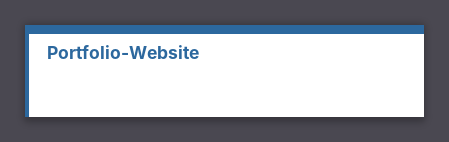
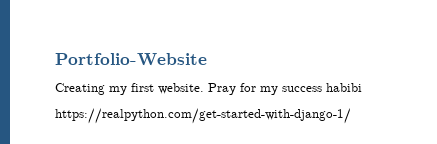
+ Creating my first website. Pray for my success habibi
+ https://realpython.com/get-started-with-django-1/

